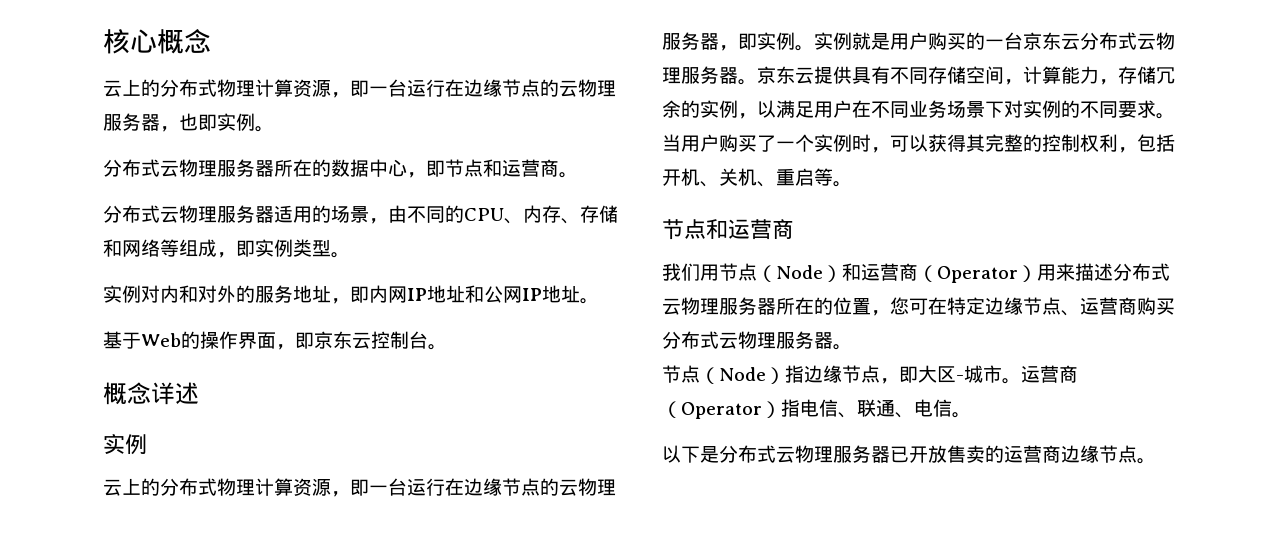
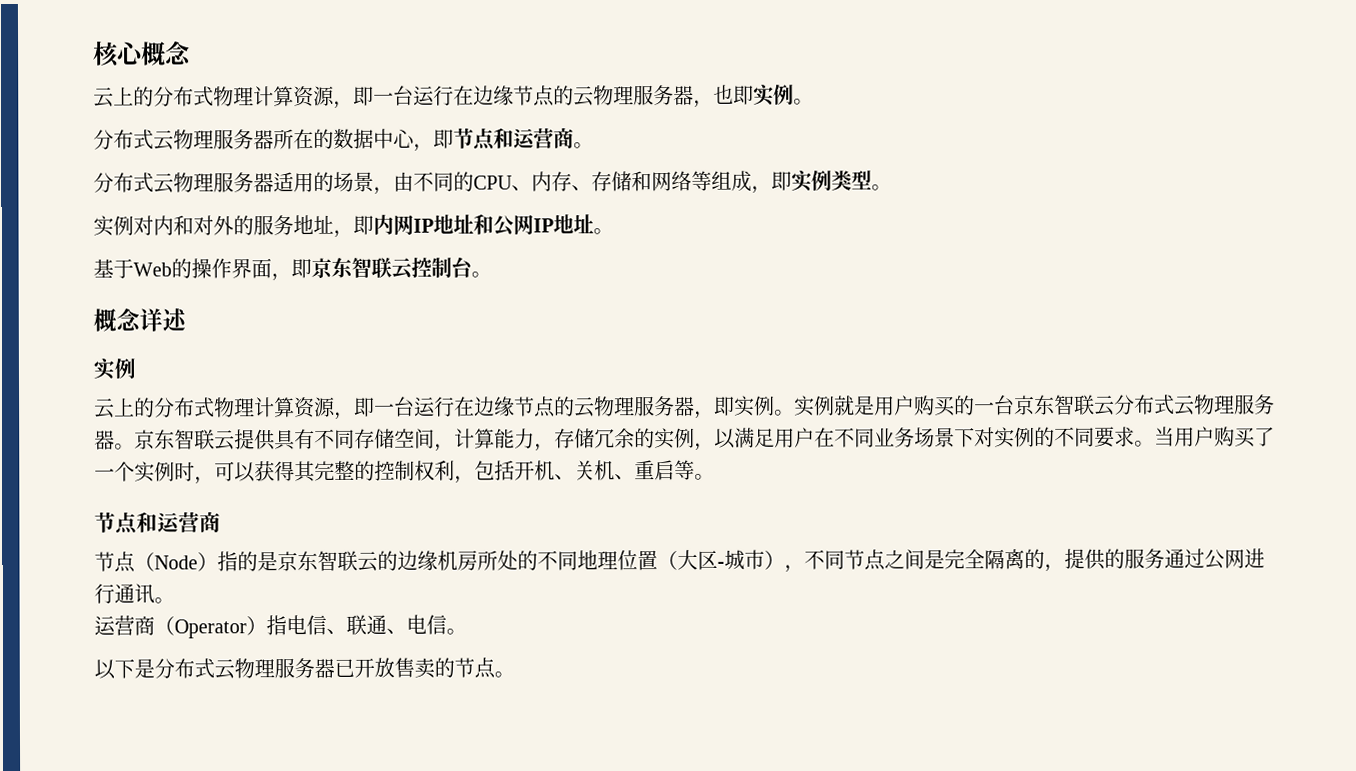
- 基于Web的操作界面，即京东云控制台。
+ 基于Web的操作界面，即京东智联云控制台。
- 实例就是用户购买的一台京东云分布式云物理服务器。
+ 实例就是用户购买的一台京东智联云分布式云物理服务器。
- 京东云提供具有不同存储空间，计算能力，存储冗余的实例，以满足用户在不同业务场景下对实例的不同要求。
+ 京东智联云提供具有不同存储空间，计算能力，存储冗余的实例，以满足用户在不同业务场景下对实例的不同要求。
- 我们用节点（Node）和运营商（Operator）用来描述分布式云物理服务器所在的位置，您可在特定边缘节点、运营商购买分布式云物理服务器。
- 节点（Node）指边缘节点，即大区-城市。运营商（Operator）指电信、联通、电信。
+ 节点（Node）指的是京东智联云的边缘机房所处的不同地理位置（大区-城市），不同节点之间是完全隔离的，提供的服务通过公网进行通讯。
+ 运营商（Operator）指电信、联通、电信。
- 以下是分布式云物理服务器已开放售卖的运营商边缘节点。
+ 以下是分布式云物理服务器已开放售卖的节点。

